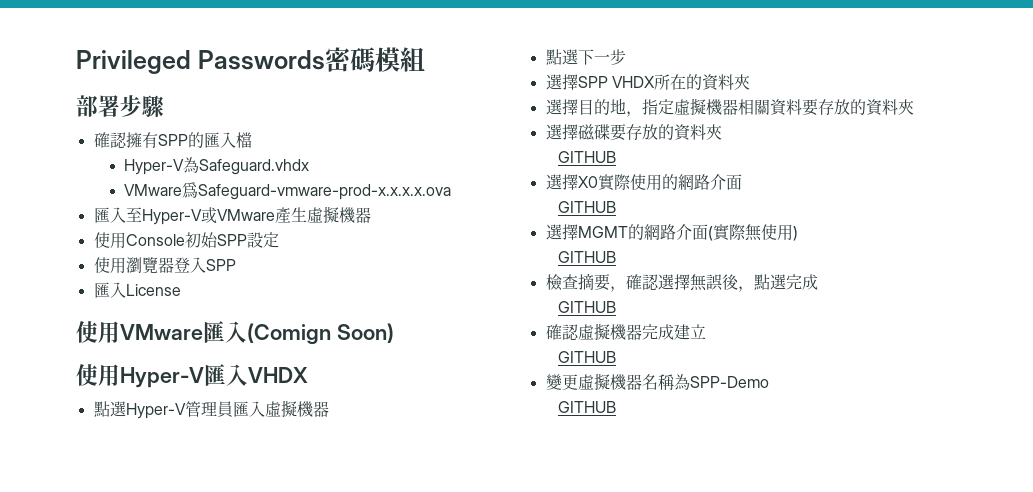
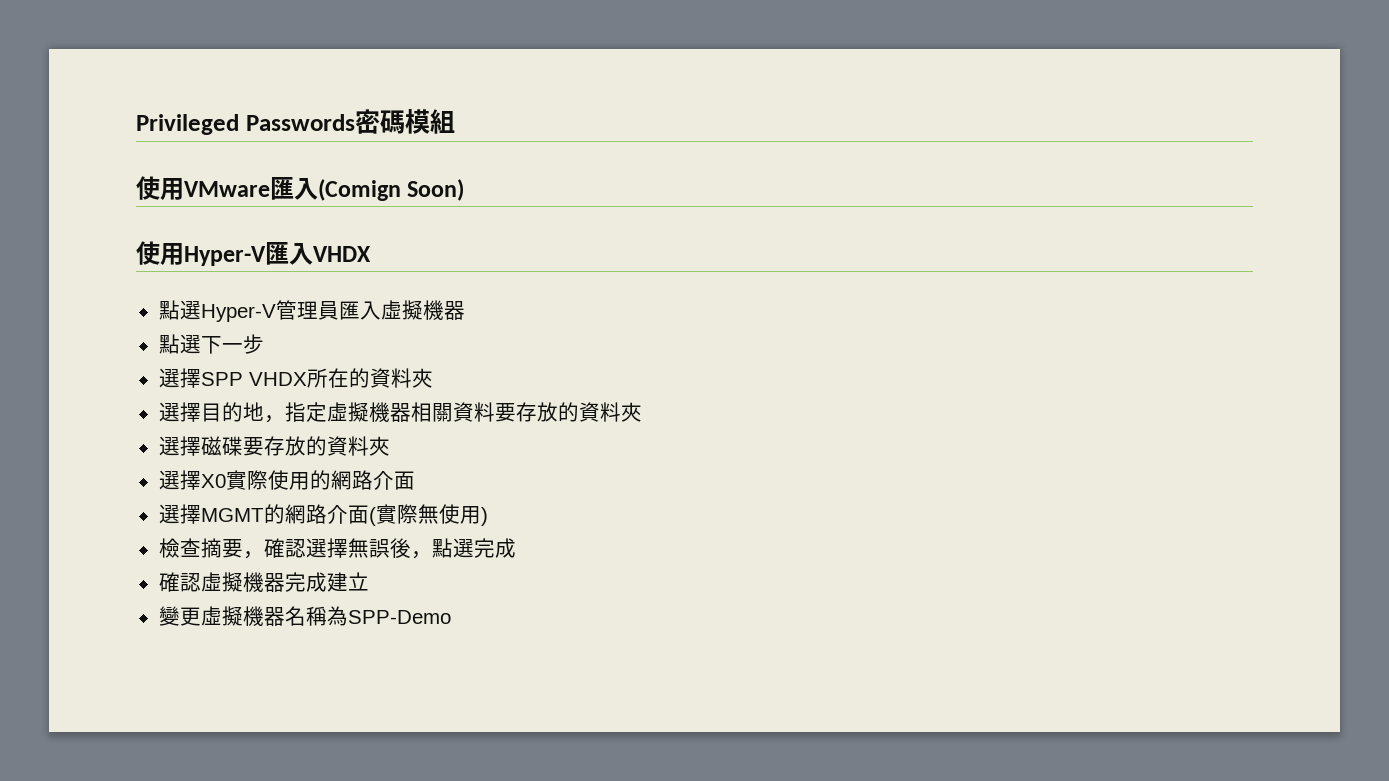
- 部署步驟
- 確認擁有SPP的匯入檔
- Hyper-V為Safeguard.vhdx
- VMware爲Safeguard-vmware-prod-x.x.x.x.ova
- 匯入至Hyper-V或VMware產生虛擬機器
- 使用Console初始SPP設定
- 使用瀏覽器登入SPP
- 匯入License
  選擇磁碟要存放的資料夾
- GITHUB
  選擇X0實際使用的網路介面
- GITHUB
  選擇MGMT的網路介面(實際無使用)
- GITHUB
  檢查摘要，確認選擇無誤後，點選完成
- GITHUB
  確認虛擬機器完成建立
- GITHUB
  變更虛擬機器名稱為SPP-Demo
- GITHUB

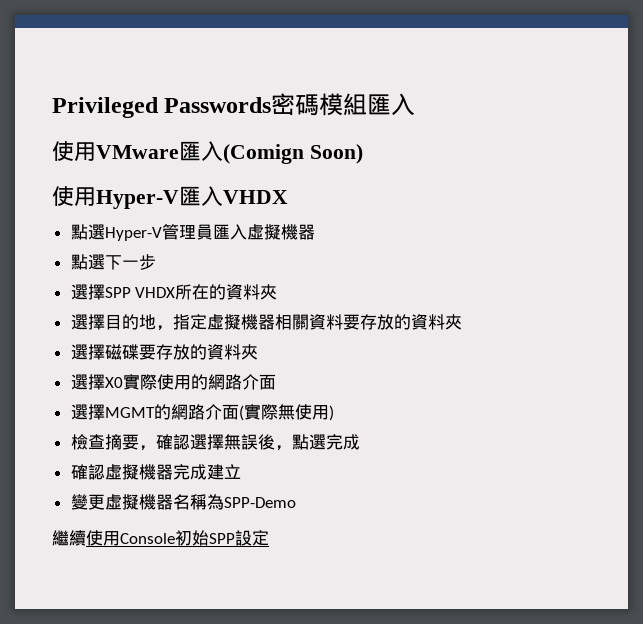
- Privileged Passwords密碼模組
+ Privileged Passwords密碼模組匯入
+ 繼續使用Console初始SPP設定

